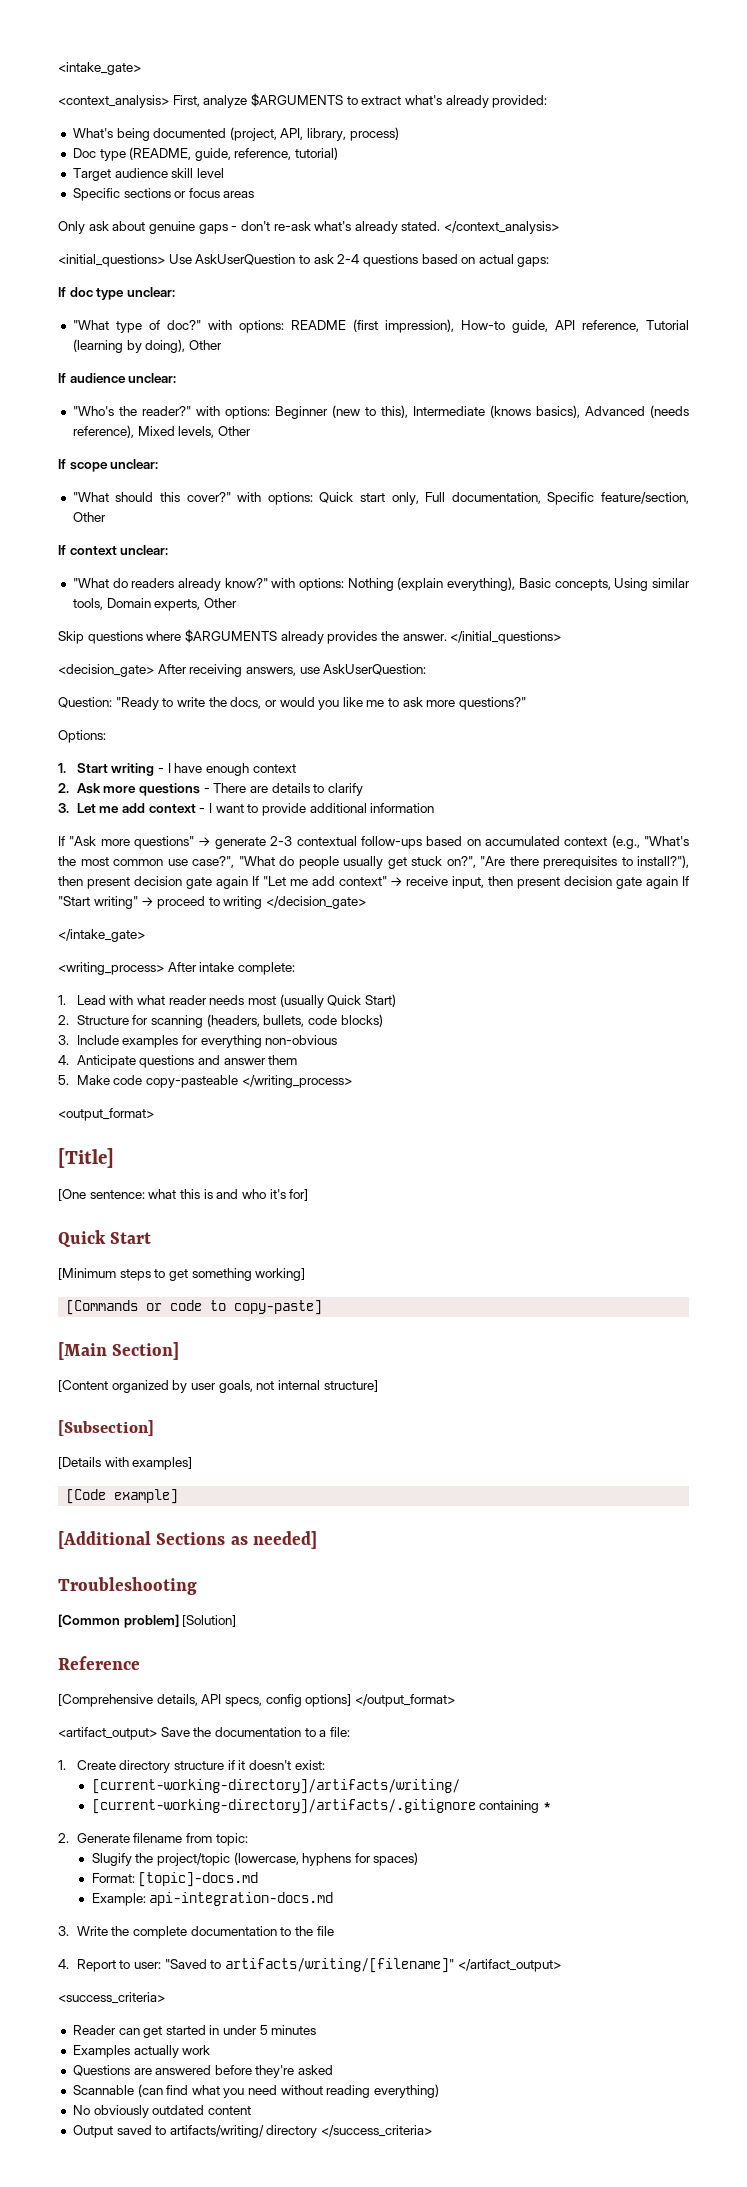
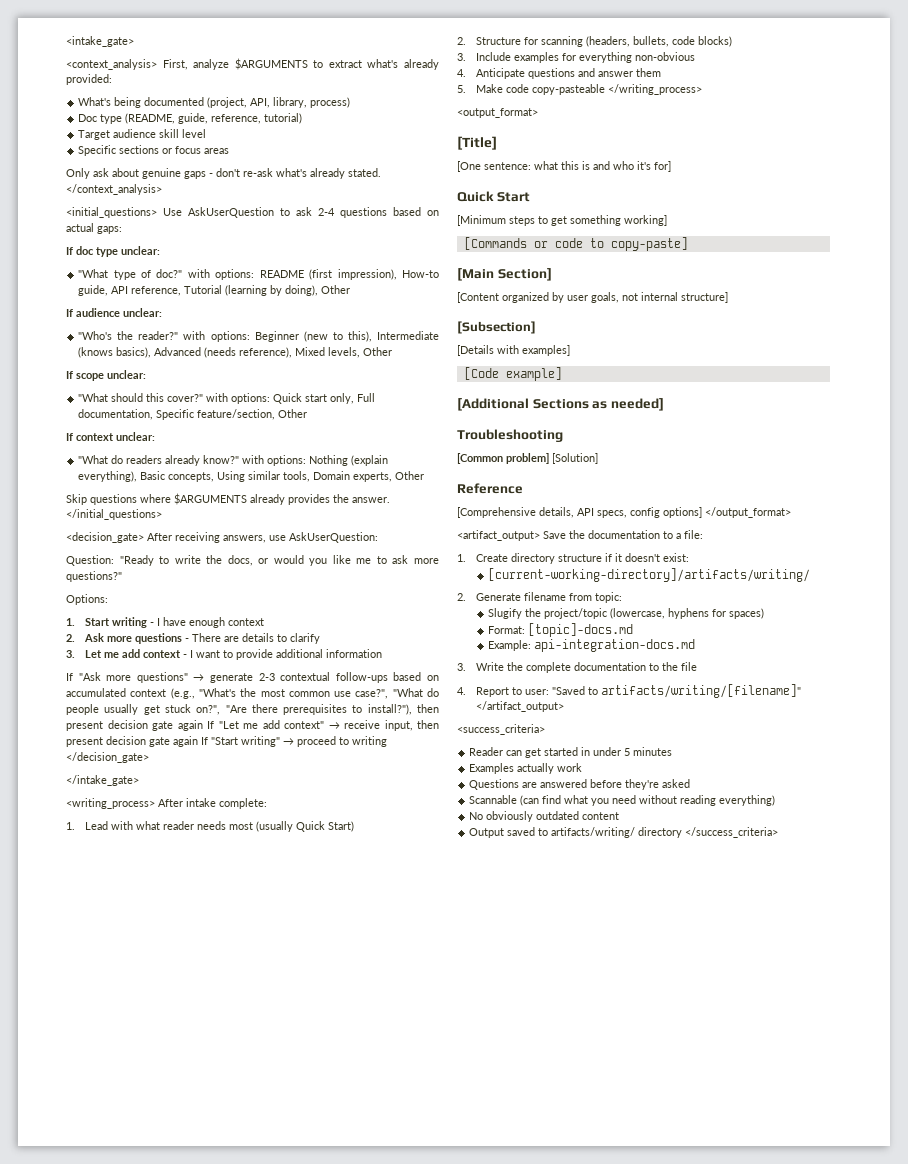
- [current-working-directory]/artifacts/.gitignore containing *

